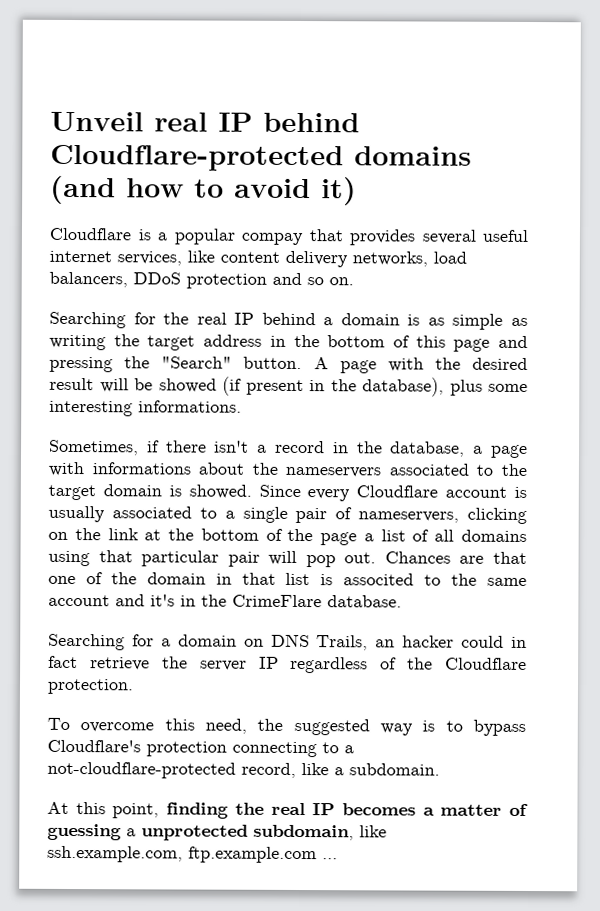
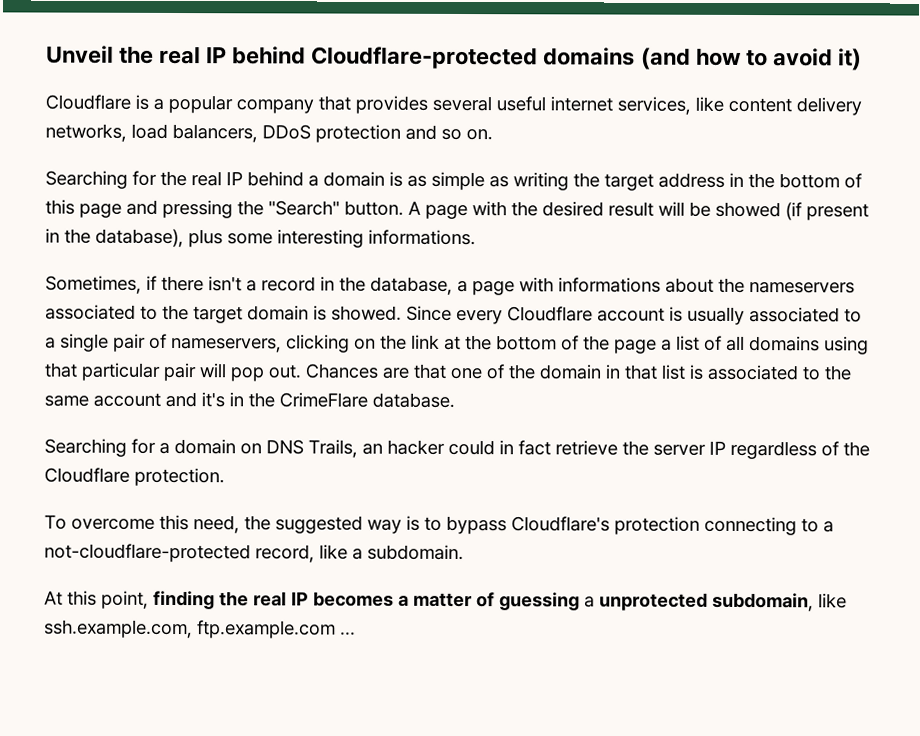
- Unveil real IP behind Cloudflare-protected domains (and how to avoid it)
+ Unveil the real IP behind Cloudflare-protected domains (and how to avoid it)
- Cloudflare is a popular compay that provides several useful internet services, like content delivery networks, load balancers, DDoS protection and so on.
+ Cloudflare is a popular company that provides several useful internet services, like content delivery networks, load balancers, DDoS protection and so on.
- Chances are that one of the domain in that list is associted to the same account and it's in the CrimeFlare database.
+ Chances are that one of the domain in that list is associated to the same account and it's in the CrimeFlare database.

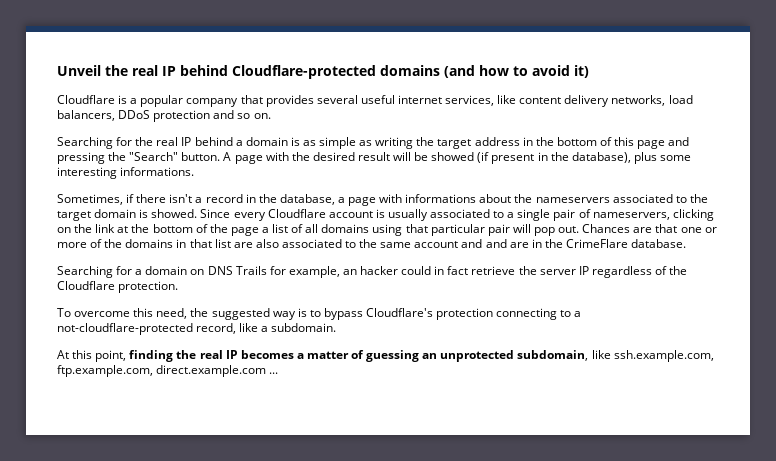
- Chances are that one of the domain in that list is associated to the same account and it's in the CrimeFlare database.
+ Chances are that one or more of the domains in that list are also associated to the same account and and are in the CrimeFlare database.
- Searching for a domain on DNS Trails, an hacker could in fact retrieve the server IP regardless of the Cloudflare protection.
+ Searching for a domain on DNS Trails for example, an hacker could in fact retrieve the server IP regardless of the Cloudflare protection.
- At this point, finding the real IP becomes a matter of guessing a unprotected subdomain, like ssh.example.com, ftp.example.com ...
+ At this point, finding the real IP becomes a matter of guessing an unprotected subdomain, like ssh.example.com, ftp.example.com, direct.example.com ...

